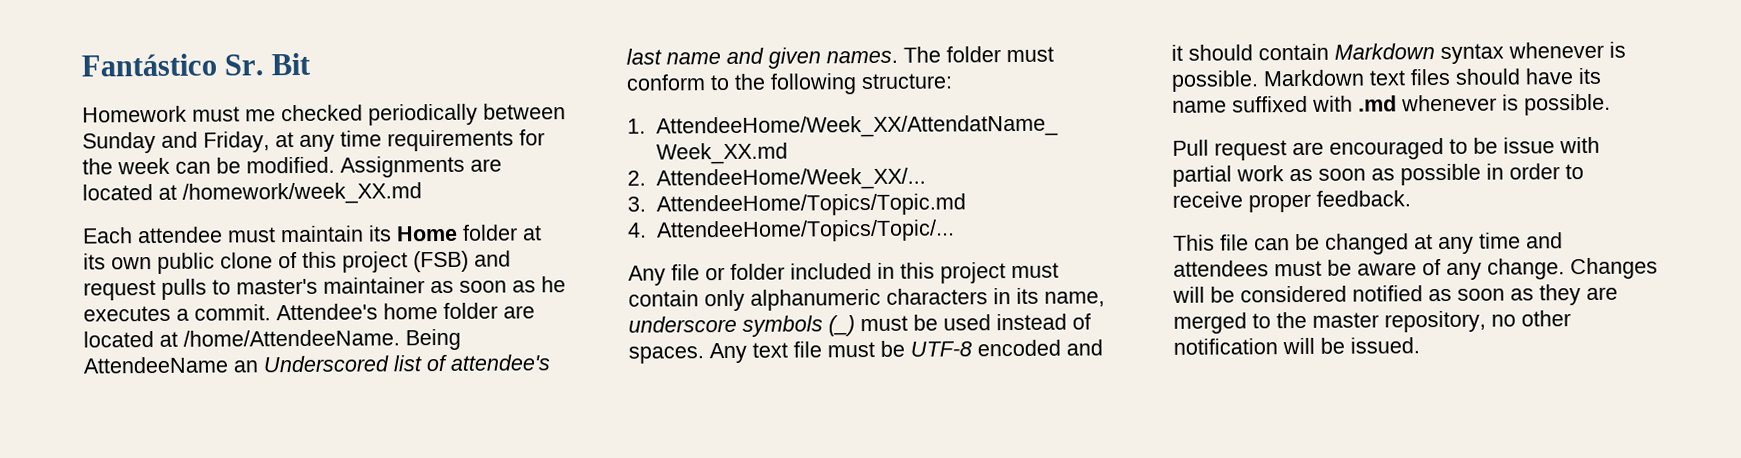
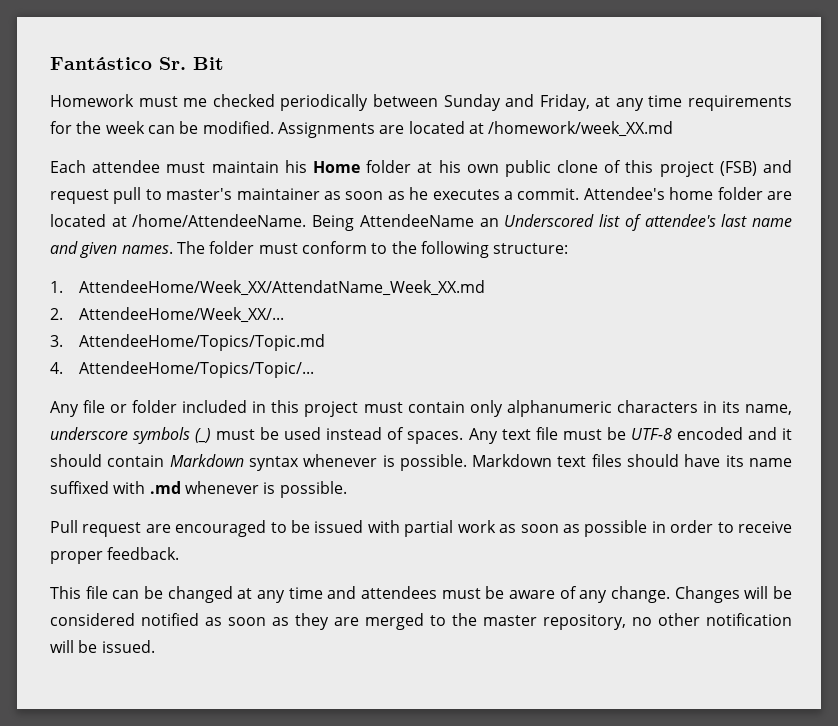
- Each attendee must maintain its Home folder at its own public clone of this project (FSB) and request pulls to master's maintainer as soon as he executes a commit.
+ Each attendee must maintain his Home folder at his own public clone of this project (FSB) and request pull to master's maintainer as soon as he executes a commit.
- Pull request are encouraged to be issue with partial work as soon as possible in order to receive proper feedback.
+ Pull request are encouraged to be issued with partial work as soon as possible in order to receive proper feedback.

